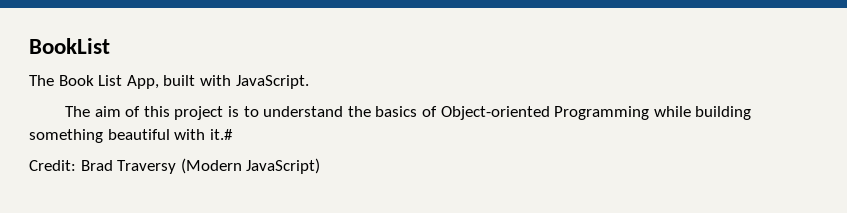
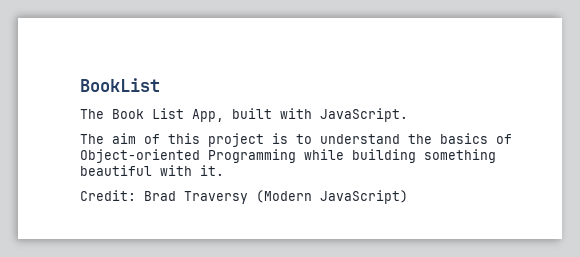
- The aim of this project is to understand the basics of Object-oriented Programming while building something beautiful with it.#
+ The aim of this project is to understand the basics of Object-oriented Programming while building something beautiful with it.

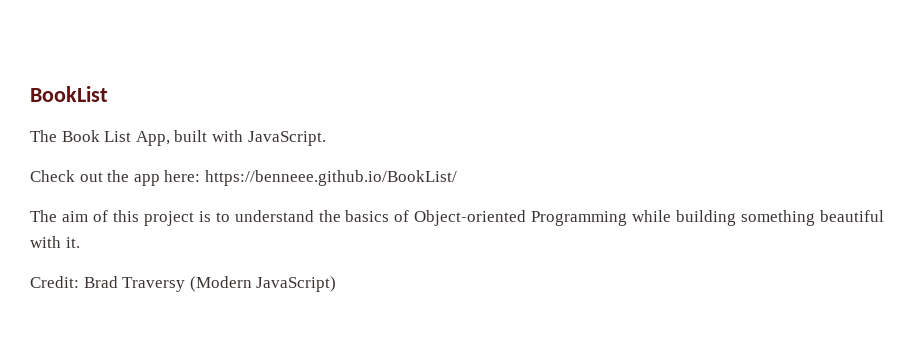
+ Check out the app here: https://benneee.github.io/BookList/

